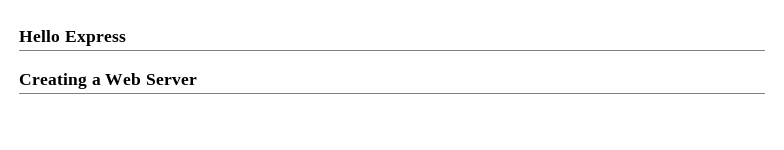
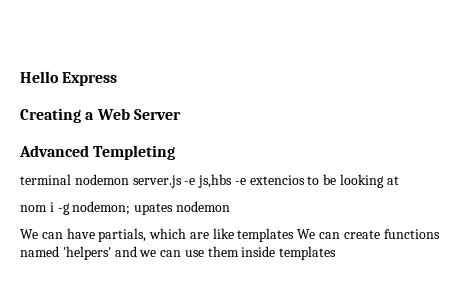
+ Advanced Templeting
+ terminal nodemon server.js -e js,hbs -e extencios to be looking at
+ nom i -g nodemon; upates nodemon
+ We can have partials, which are like templates We can create functions named 'helpers' and we can use them inside templates

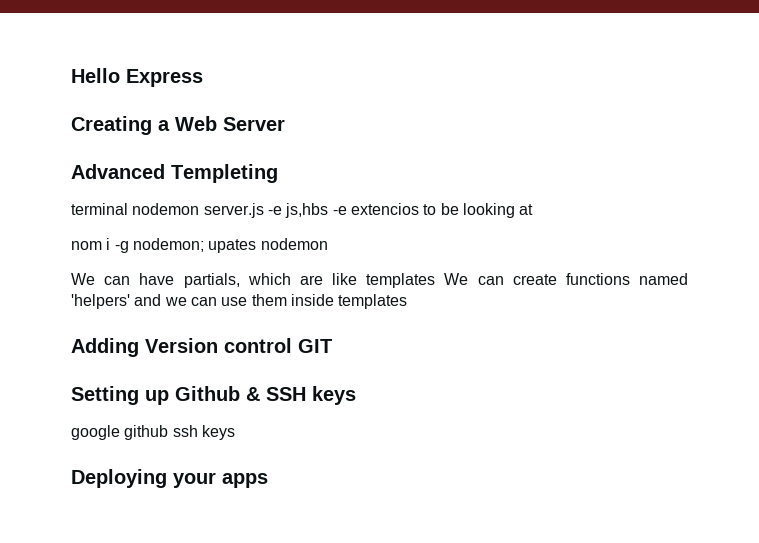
+ Adding Version control GIT
+ Setting up Github & SSH keys
+ google github ssh keys
+ Deploying your apps

